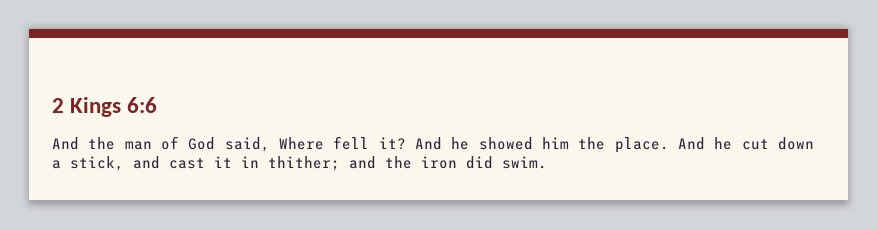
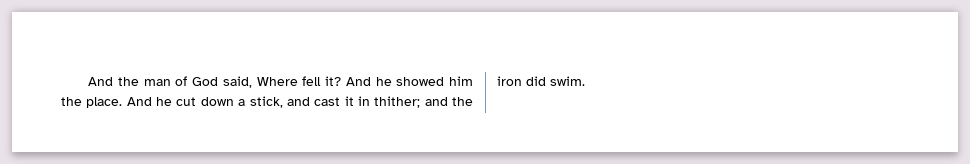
- 2 Kings 6:6

